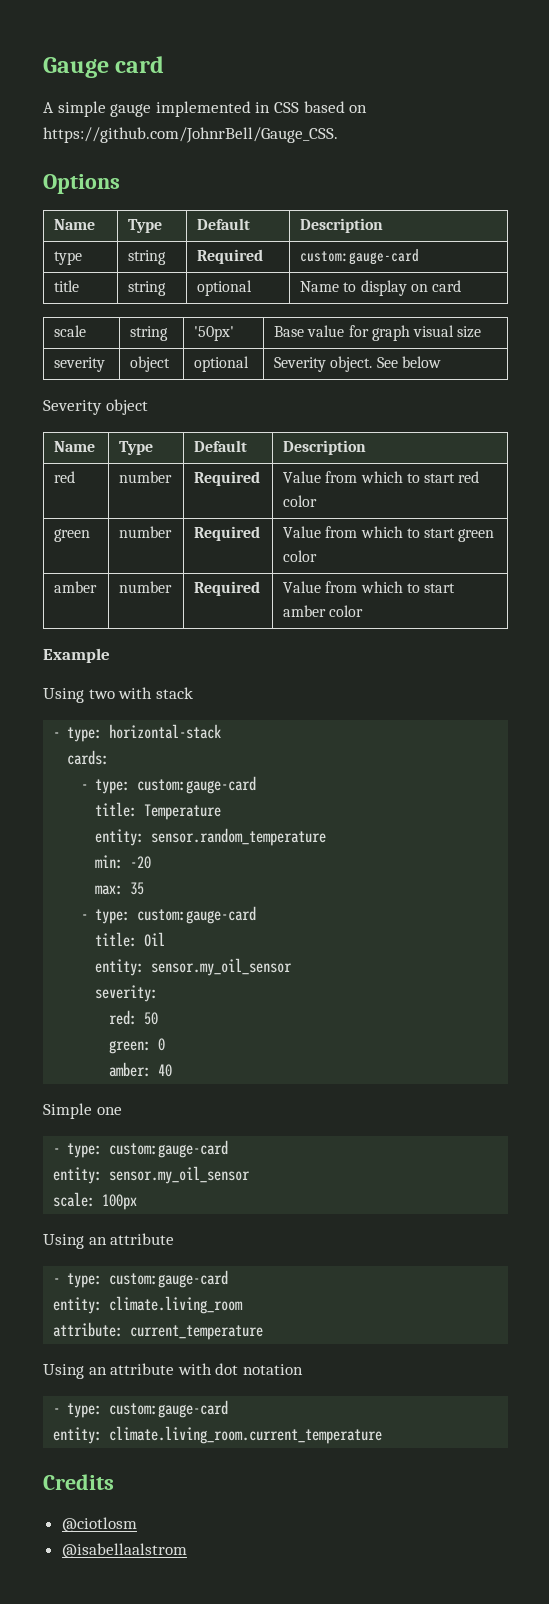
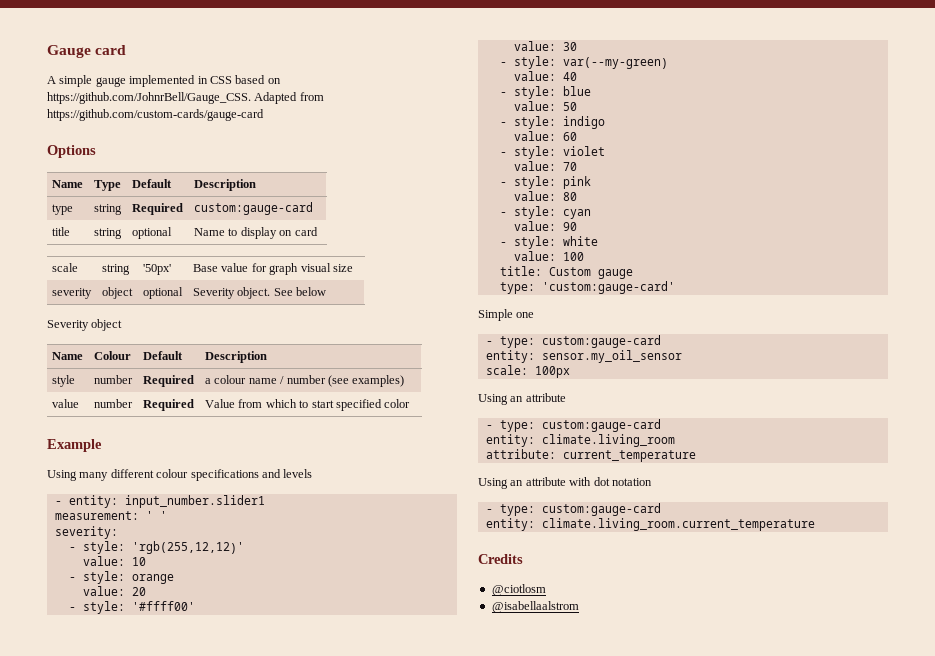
- A simple gauge implemented in CSS based on https://github.com/JohnrBell/Gauge_CSS.
+ A simple gauge implemented in CSS based on https://github.com/JohnrBell/Gauge_CSS. Adapted from https://github.com/custom-cards/gauge-card
  Severity object
- Name | Type | Default | Description
- red | number | Required | Value from which to start red color
- green | number | Required | Value from which to start green color
- amber | number | Required | Value from which to start amber color
+ Name | Colour | Default | Description
+ style | number | Required | a colour name / number (see examples)
+ value | number | Required | Value from which to start specified color
  Example
- Using two with stack
- - type: horizontal-stack
- cards:
- - type: custom:gauge-card
- title: Temperature
- entity: sensor.random_temperature
- min: -20
- max: 35
- - type: custom:gauge-card
- title: Oil
- entity: sensor.my_oil_sensor
+ Using many different colour specifications and levels
+ - entity: input_number.slider1
+ measurement: ' '
  severity:
- red: 50
- green: 0
- amber: 40
+ - style: 'rgb(255,12,12)'
+ value: 10
+ - style: orange
+ value: 20
+ - style: '#ffff00'
+ value: 30
+ - style: var(--my-green)
+ value: 40
+ - style: blue
+ value: 50
+ - style: indigo
+ value: 60
+ - style: violet
+ value: 70
+ - style: pink
+ value: 80
+ - style: cyan
+ value: 90
+ - style: white
+ value: 100
+ title: Custom gauge
+ type: 'custom:gauge-card'

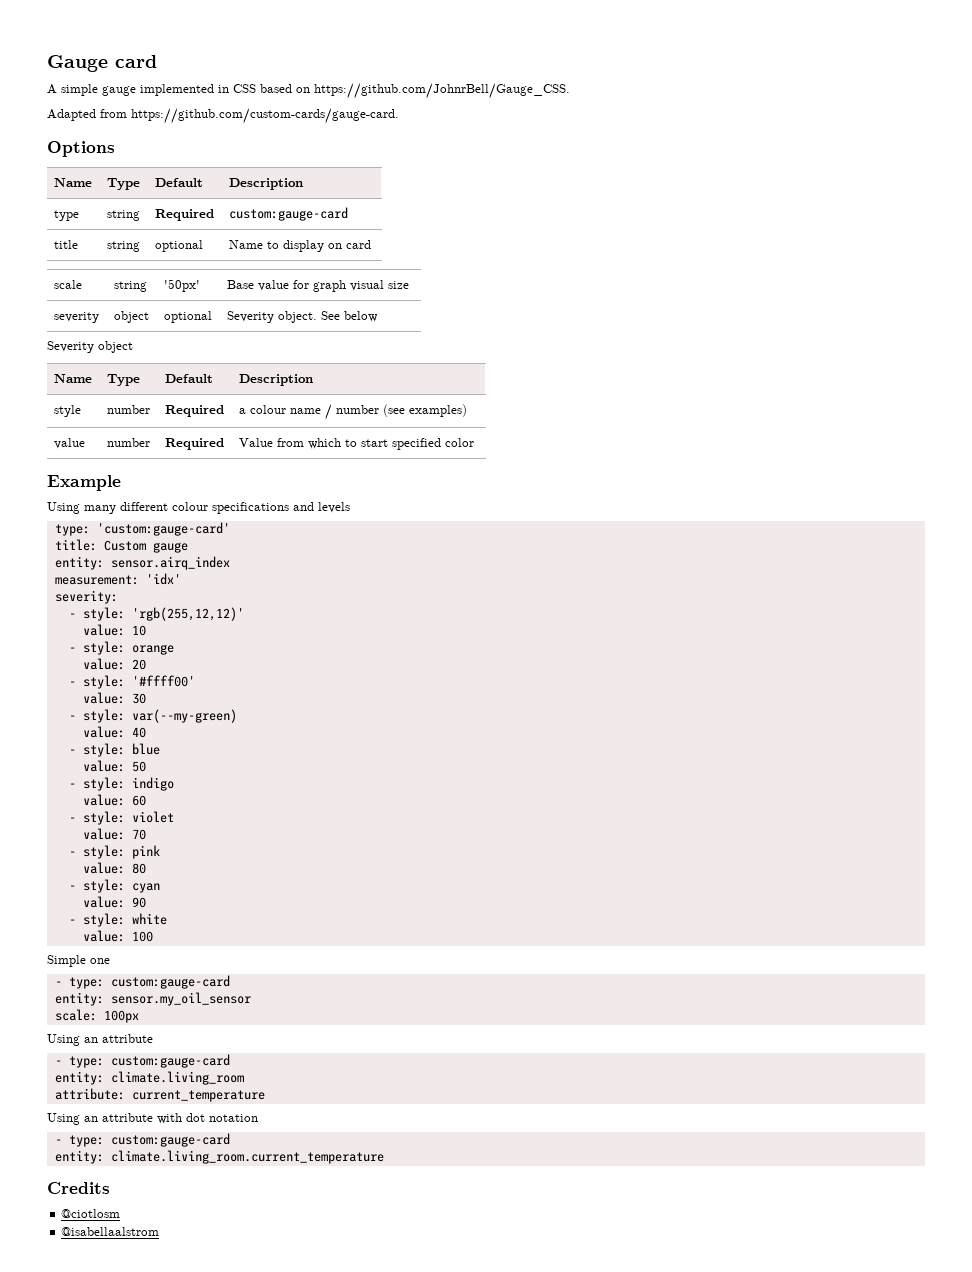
- A simple gauge implemented in CSS based on https://github.com/JohnrBell/Gauge_CSS. Adapted from https://github.com/custom-cards/gauge-card
+ A simple gauge implemented in CSS based on https://github.com/JohnrBell/Gauge_CSS.
+ Adapted from https://github.com/custom-cards/gauge-card.
  Severity object
- Name | Colour | Default | Description
+ Name | Type | Default | Description
- - entity: input_number.slider1
+ type: 'custom:gauge-card'
+ title: Custom gauge
+ entity: sensor.airq_index
- measurement: ' '
+ measurement: 'idx'
- title: Custom gauge
- type: 'custom:gauge-card'

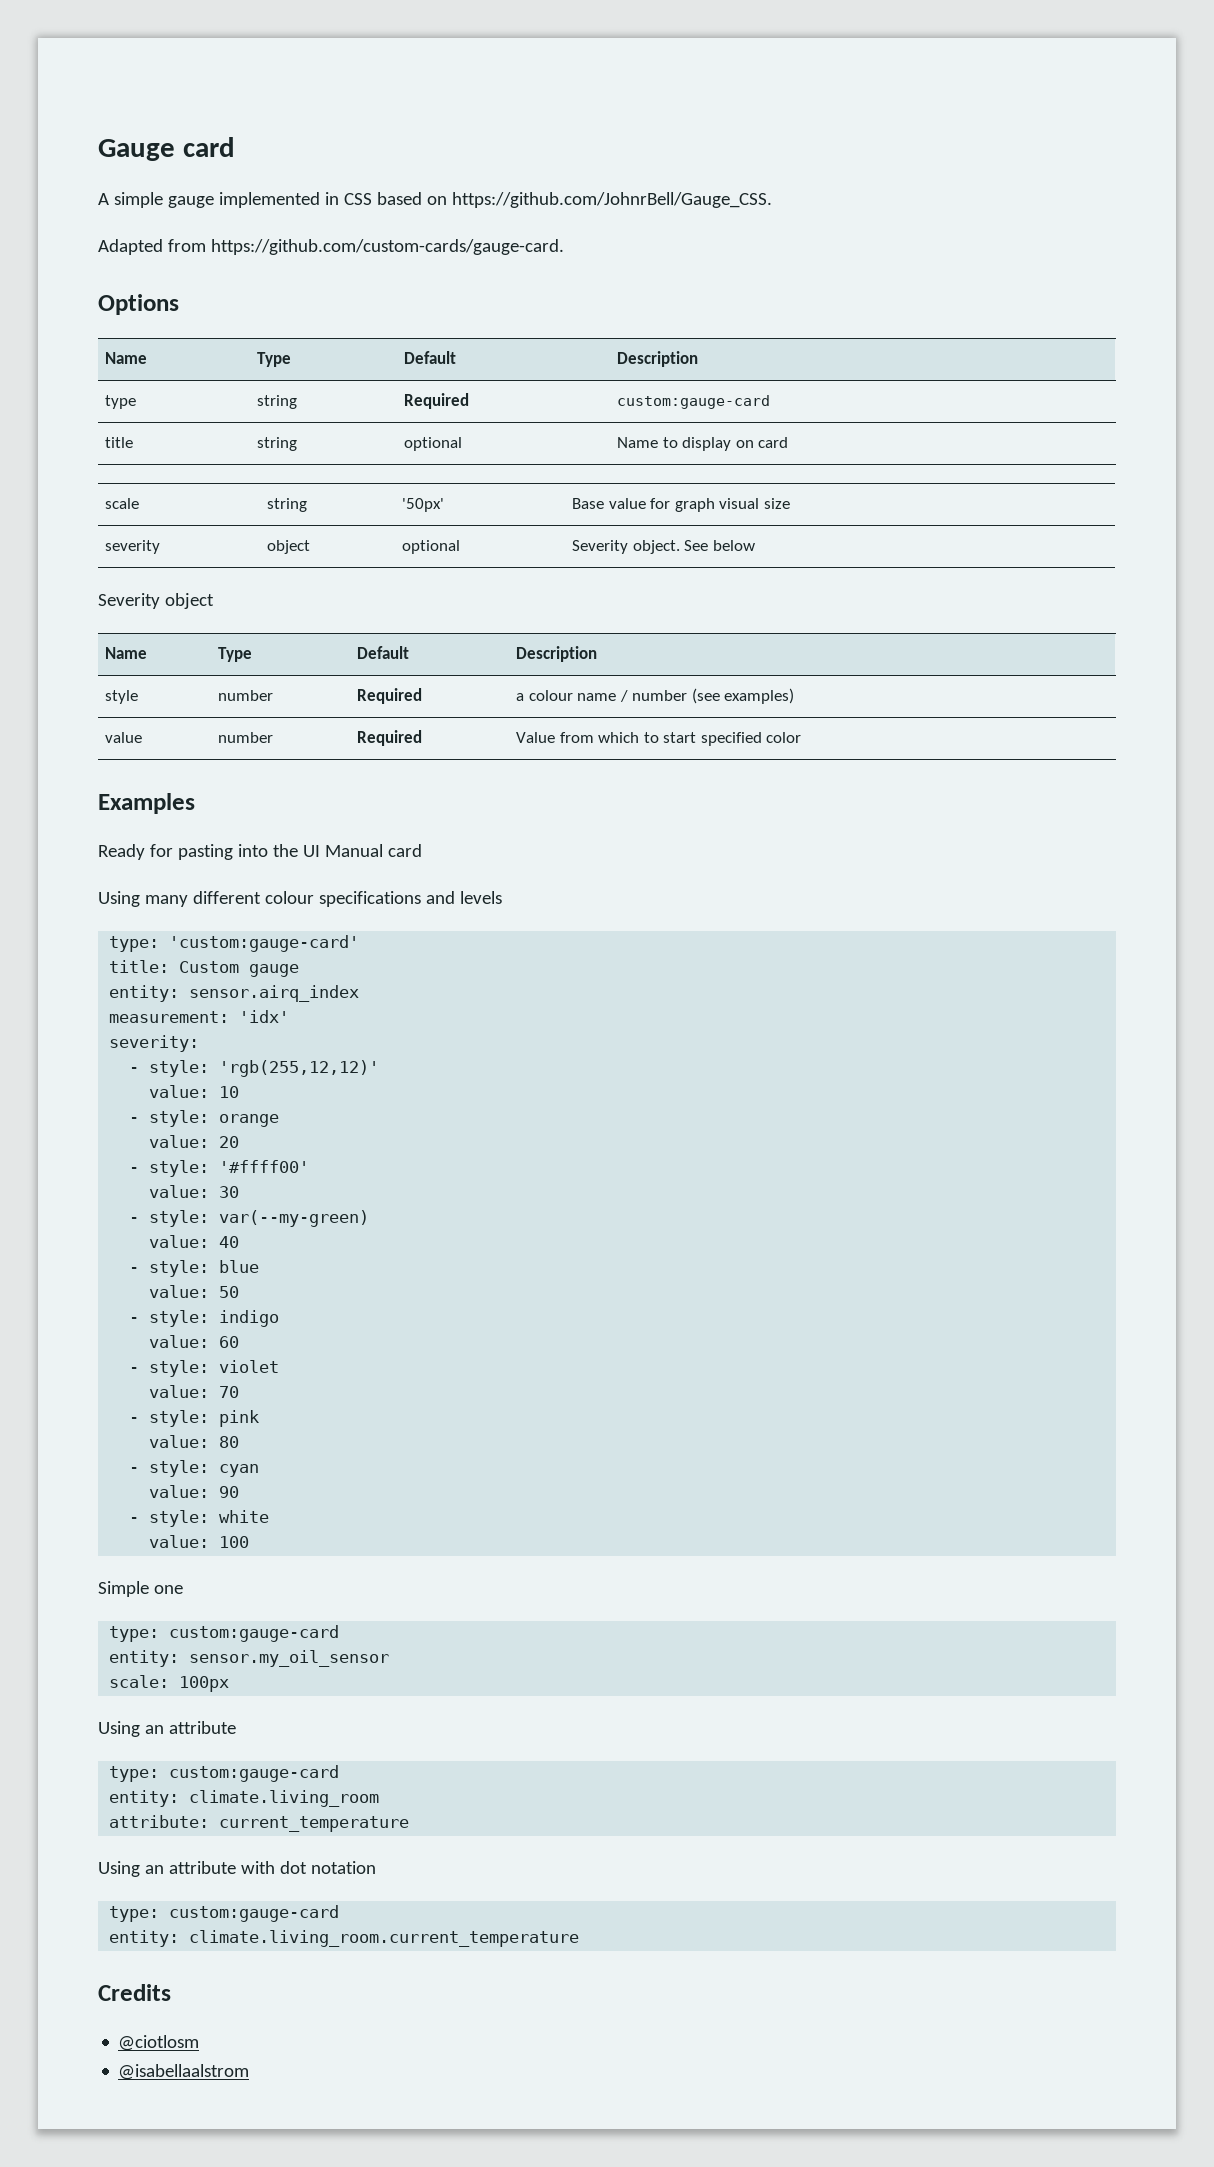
- Example
+ Examples
+ Ready for pasting into the UI Manual card
  Simple one
- - type: custom:gauge-card
+ type: custom:gauge-card
  scale: 100px
  Using an attribute
- - type: custom:gauge-card
+ type: custom:gauge-card
  Using an attribute with dot notation
- - type: custom:gauge-card
+ type: custom:gauge-card

